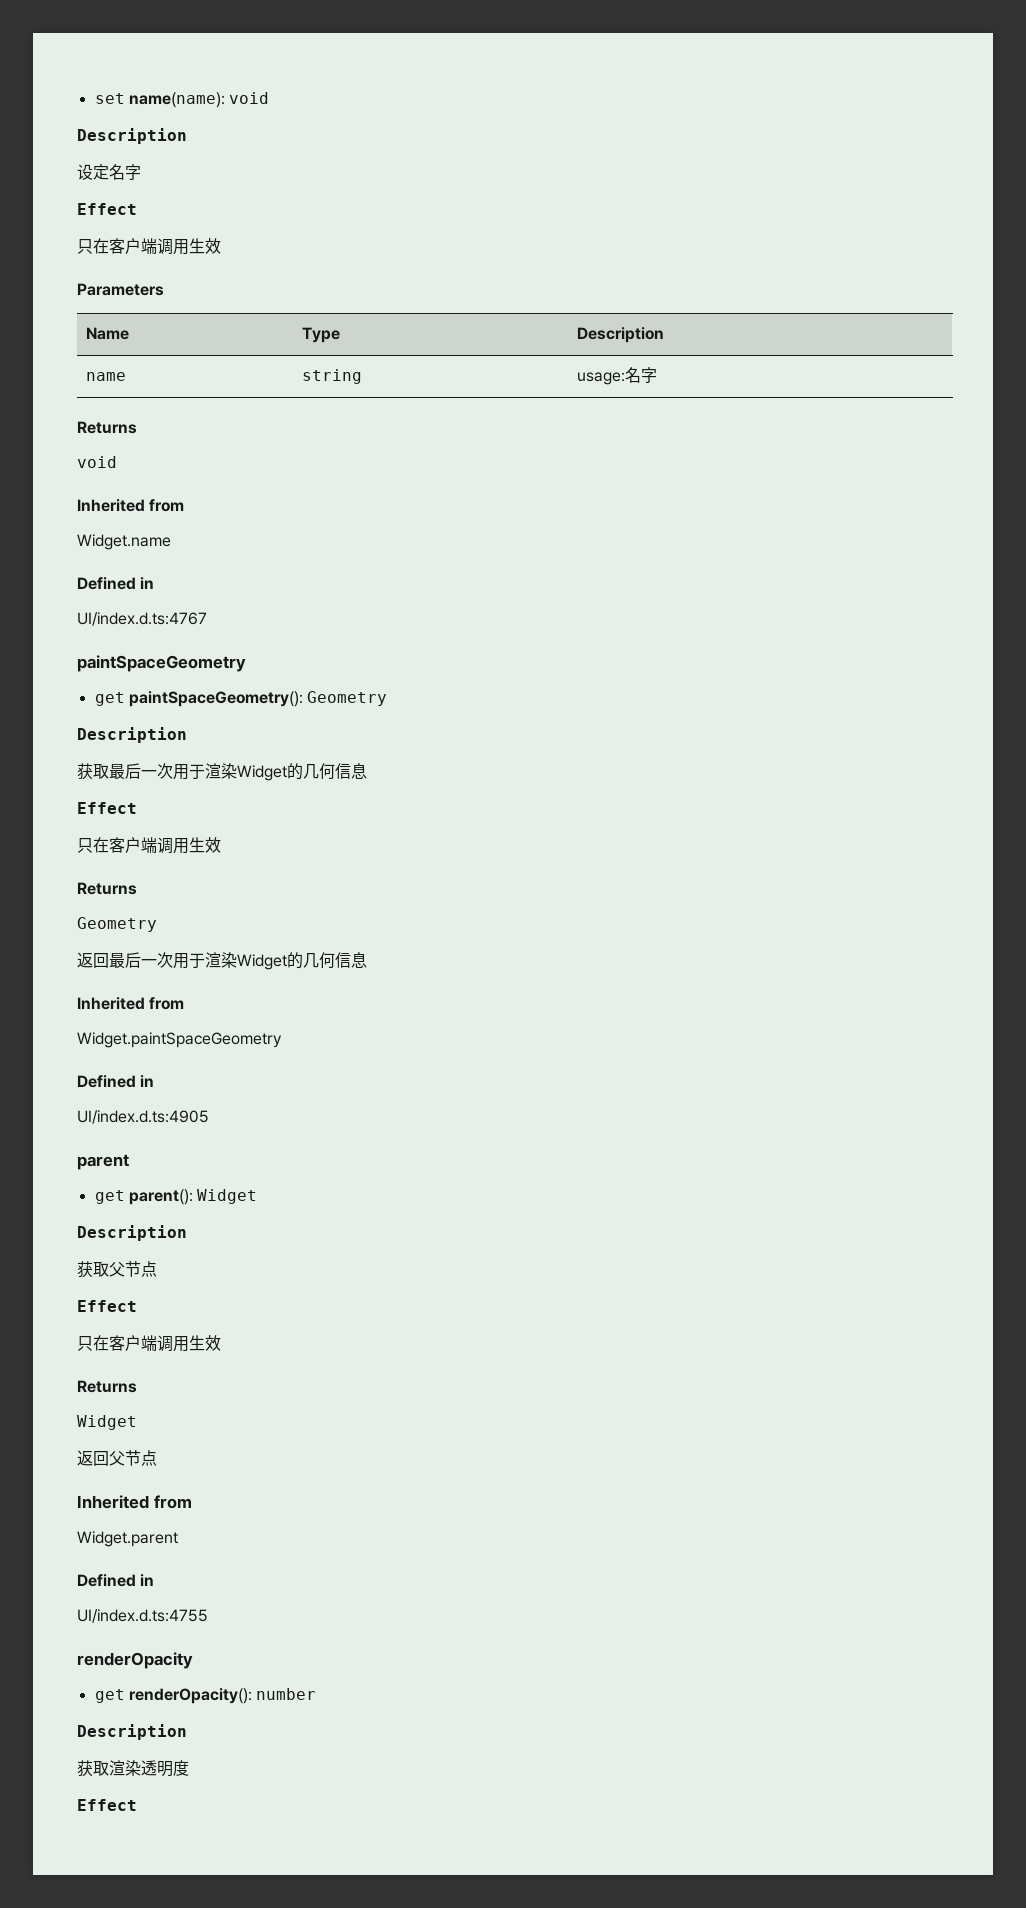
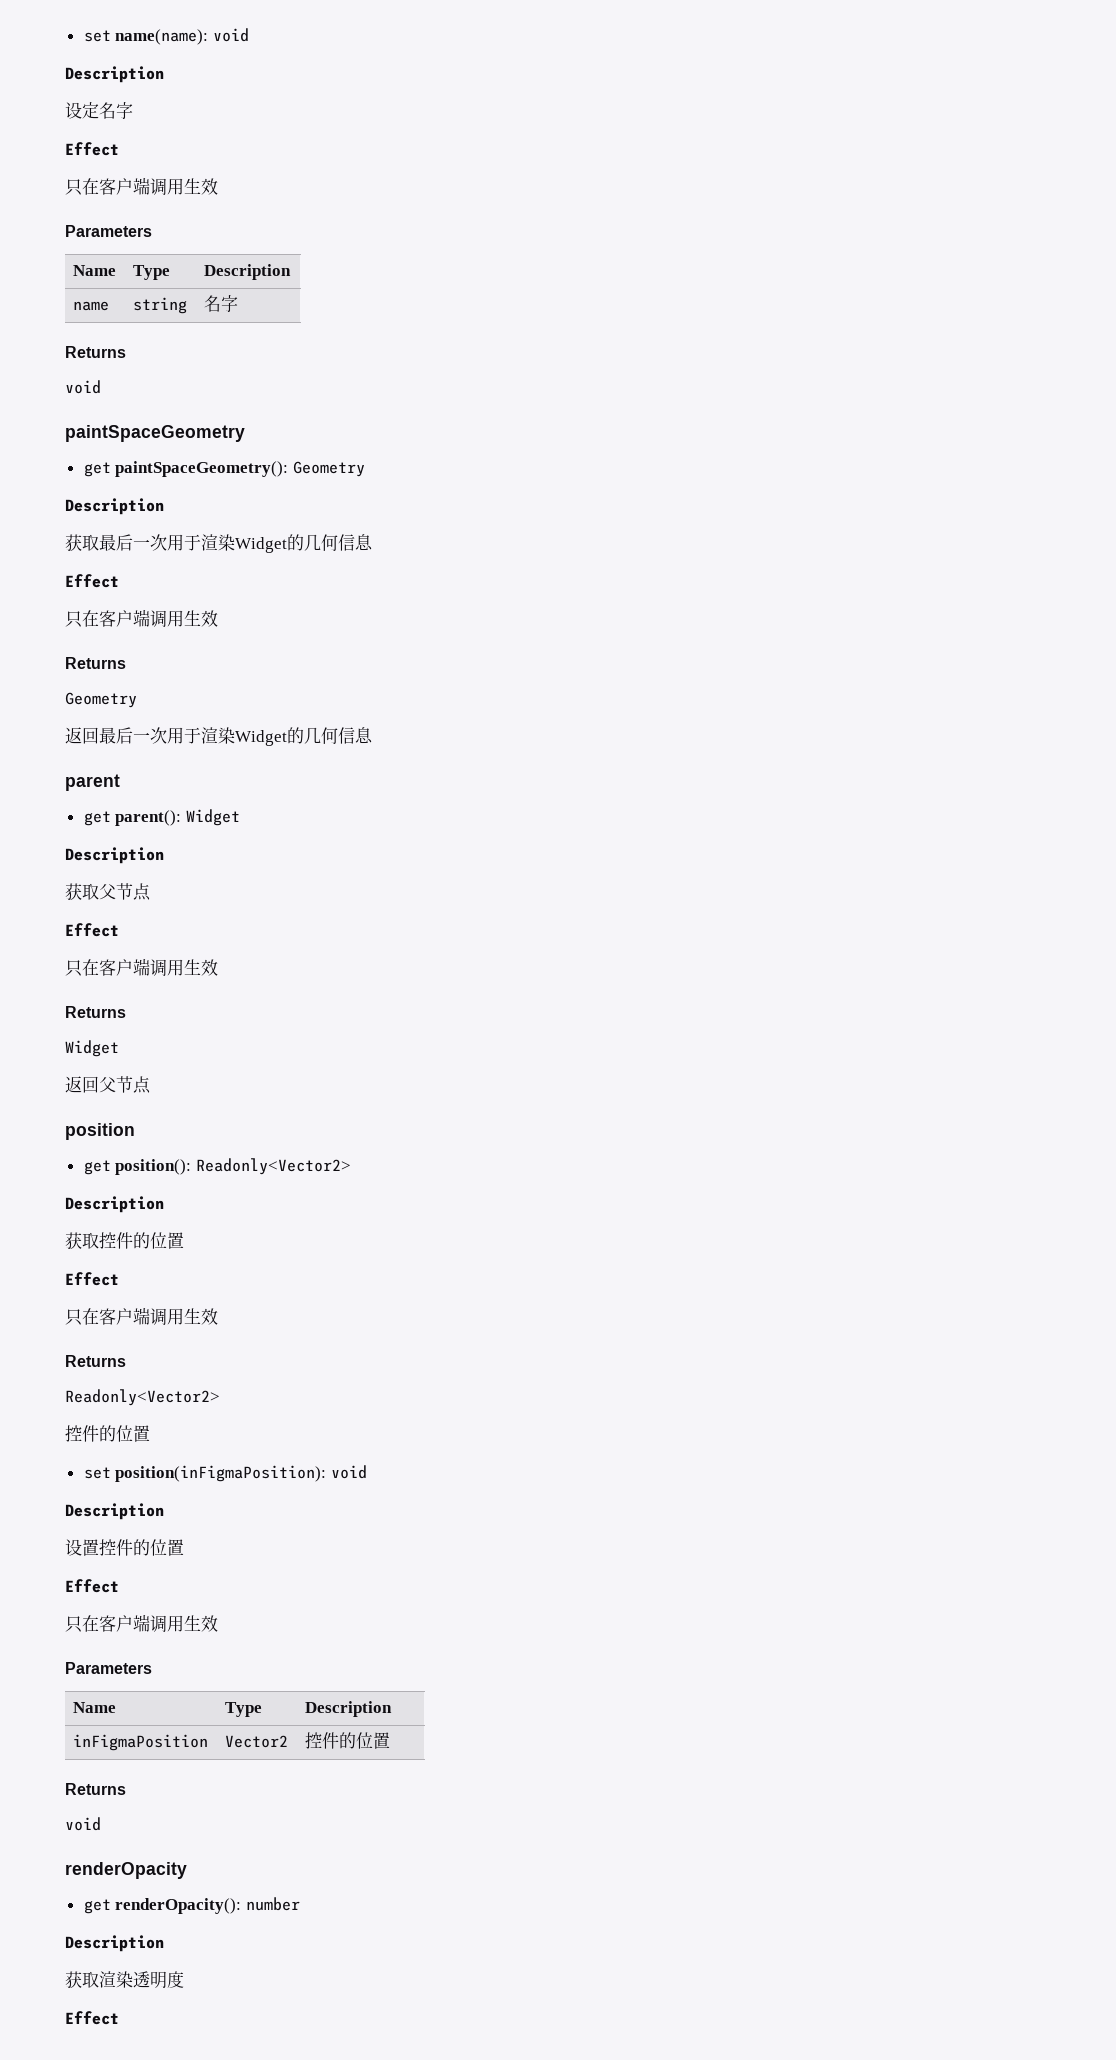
- name | string | usage:名字
+ name | string | 名字
  Returns
  void
- Inherited from
- Widget.name
- Defined in
- UI/index.d.ts:4767
  返回最后一次用于渲染Widget的几何信息
- Inherited from
- Widget.paintSpaceGeometry
- Defined in
- UI/index.d.ts:4905
  返回父节点
- Inherited from
- Widget.parent
- Defined in
- UI/index.d.ts:4755
+ position
+ get position(): Readonly<Vector2>
+ Description
+ 获取控件的位置
+ Effect
+ 只在客户端调用生效
+ Returns
+ Readonly<Vector2>
+ 控件的位置
+ set position(inFigmaPosition): void
+ Description
+ 设置控件的位置
+ Effect
+ 只在客户端调用生效
+ Parameters
+ Name | Type | Description
+ inFigmaPosition | Vector2 | 控件的位置
+ Returns
+ void

